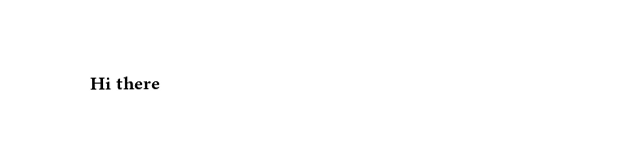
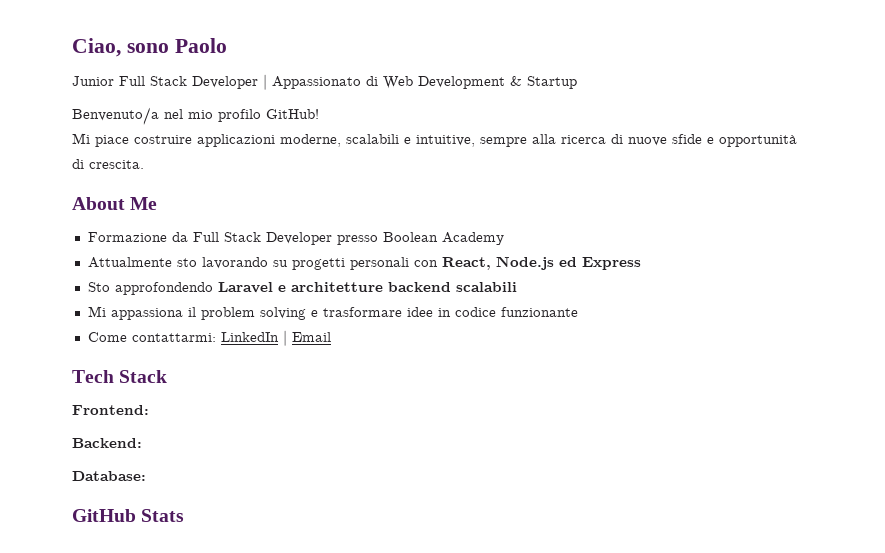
- Hi there
+ Ciao, sono Paolo
+ Junior Full Stack Developer | Appassionato di Web Development & Startup
+ Benvenuto/a nel mio profilo GitHub!
+ Mi piace costruire applicazioni moderne, scalabili e intuitive, sempre alla ricerca di nuove sfide e opportunità di crescita.
+ About Me
+ Formazione da Full Stack Developer presso Boolean Academy
+ Attualmente sto lavorando su progetti personali con React, Node.js ed Express
+ Sto approfondendo Laravel e architetture backend scalabili
+ Mi appassiona il problem solving e trasformare idee in codice funzionante
+ Come contattarmi: LinkedIn | Email
+ Tech Stack
+ Frontend:
+ Backend:
+ Database:
+ GitHub Stats

